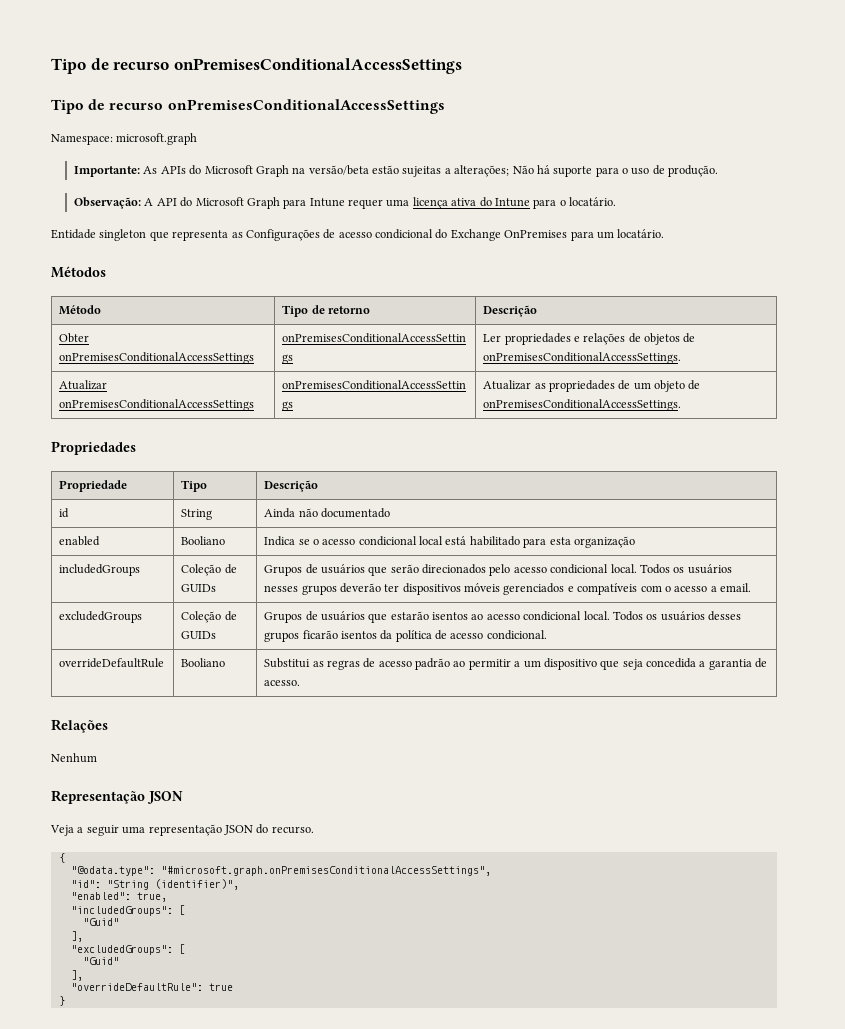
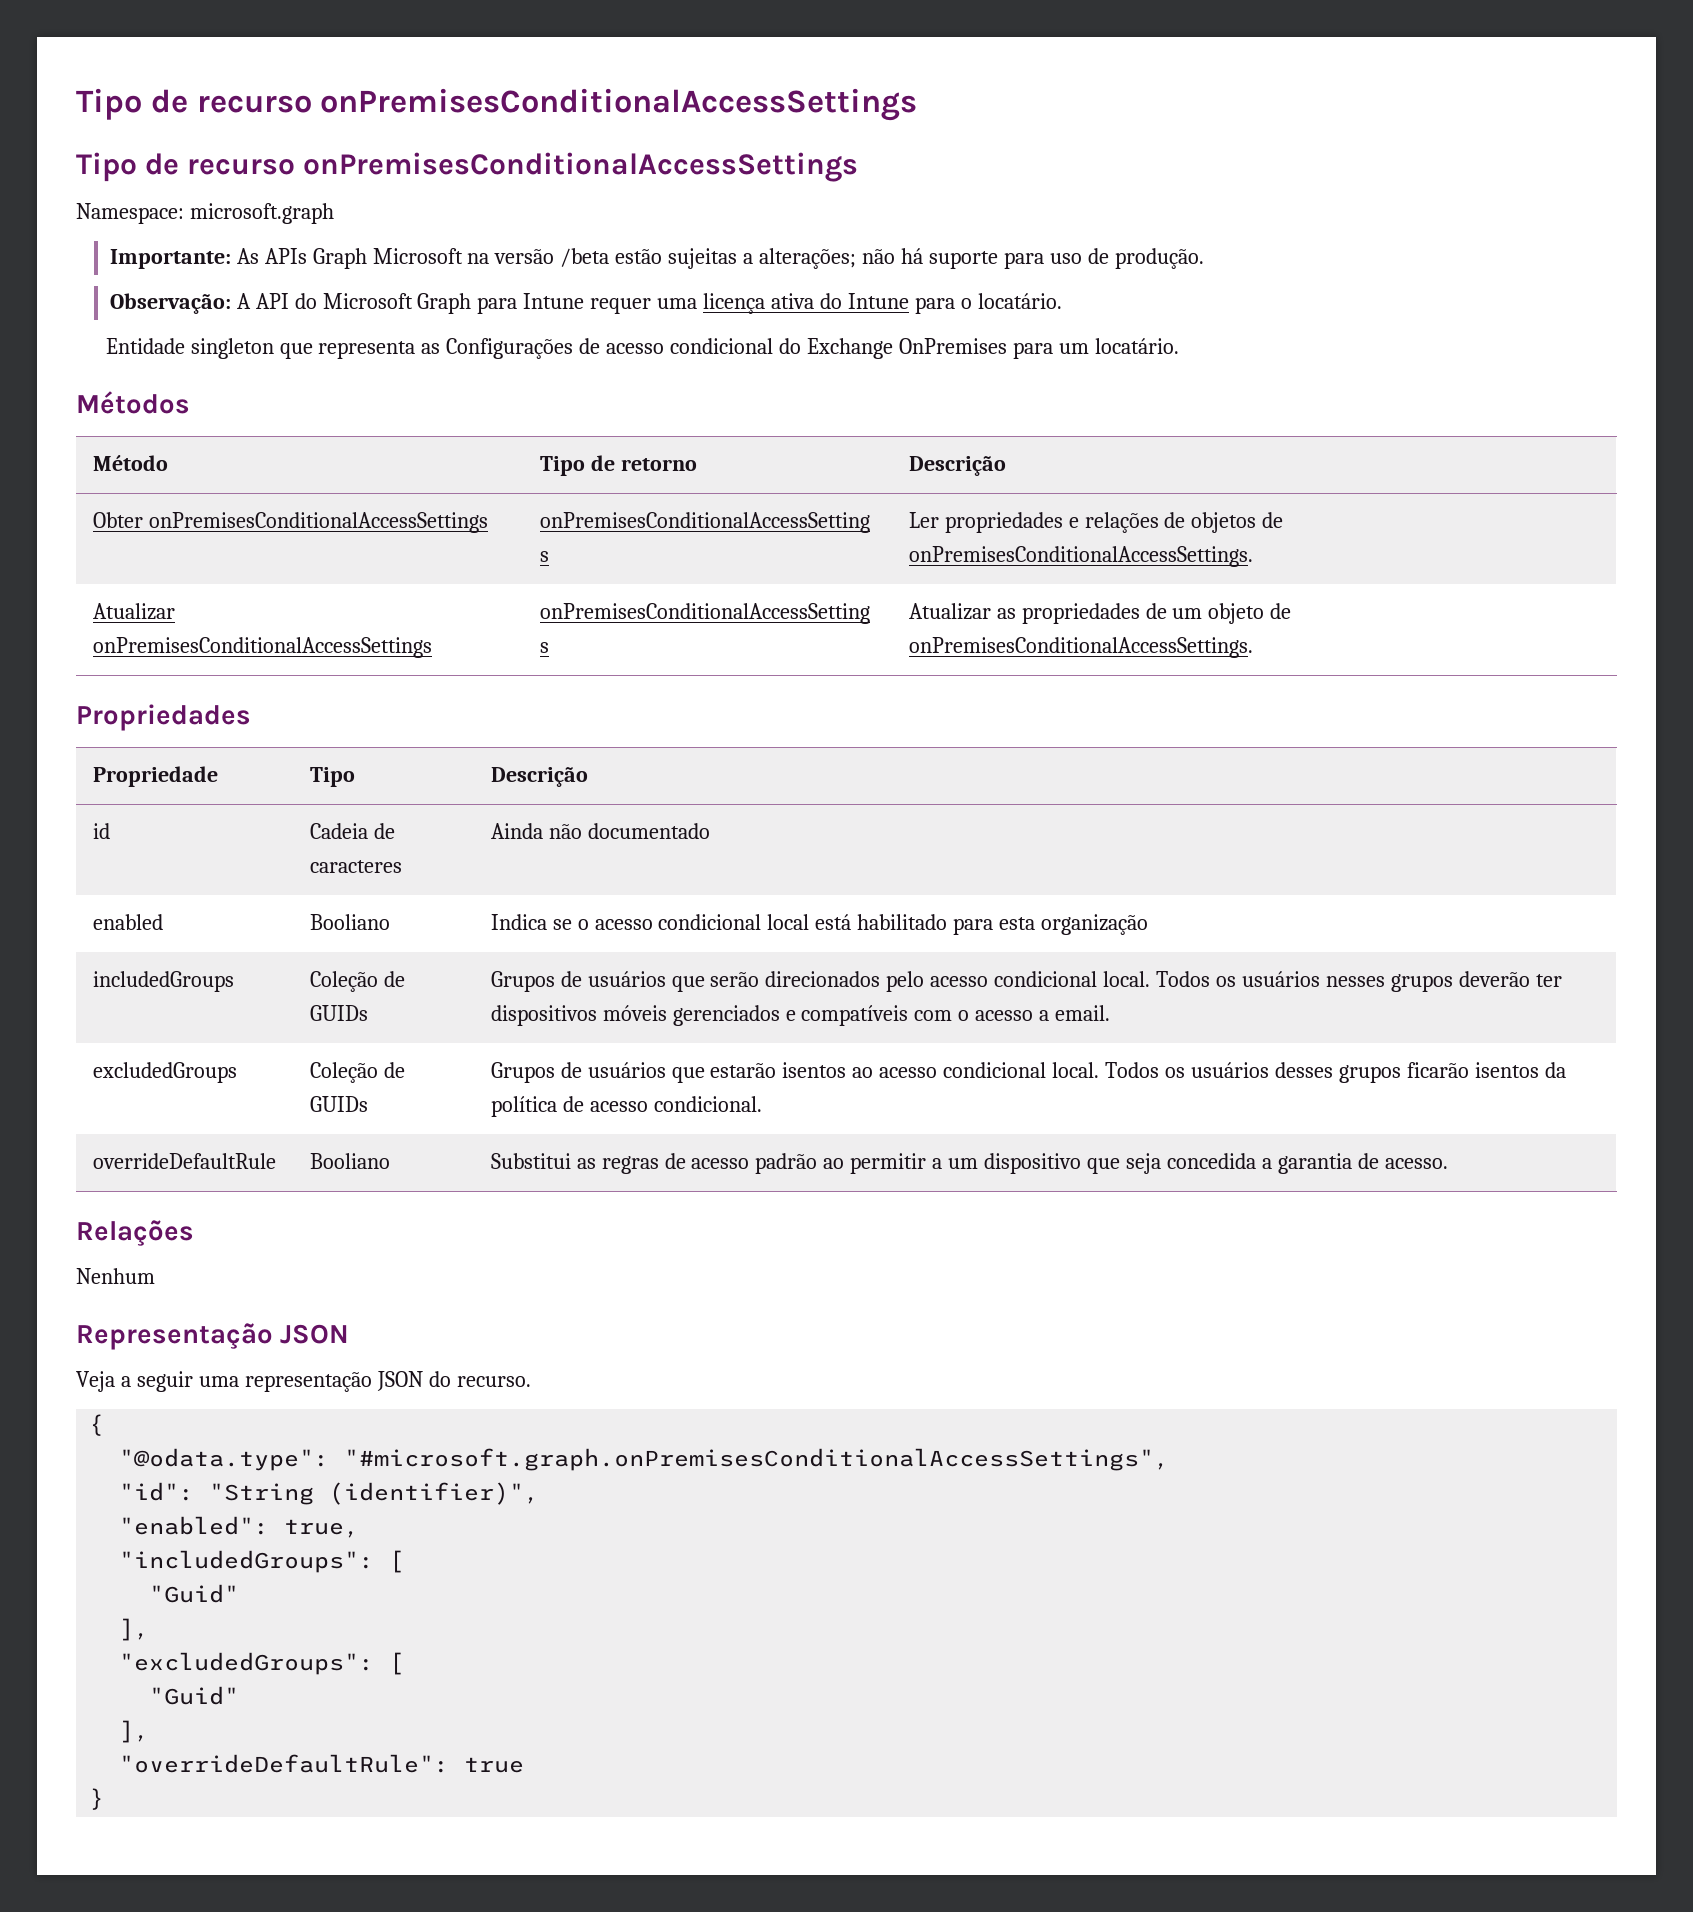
- Importante: As APIs do Microsoft Graph na versão/beta estão sujeitas a alterações; Não há suporte para o uso de produção.
+ Importante: As APIs Graph Microsoft na versão /beta estão sujeitas a alterações; não há suporte para uso de produção.
- id | String | Ainda não documentado
+ id | Cadeia de caracteres | Ainda não documentado

